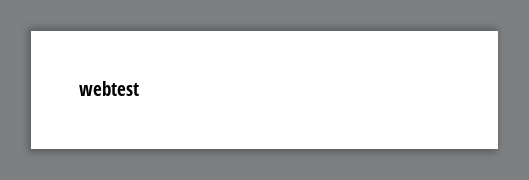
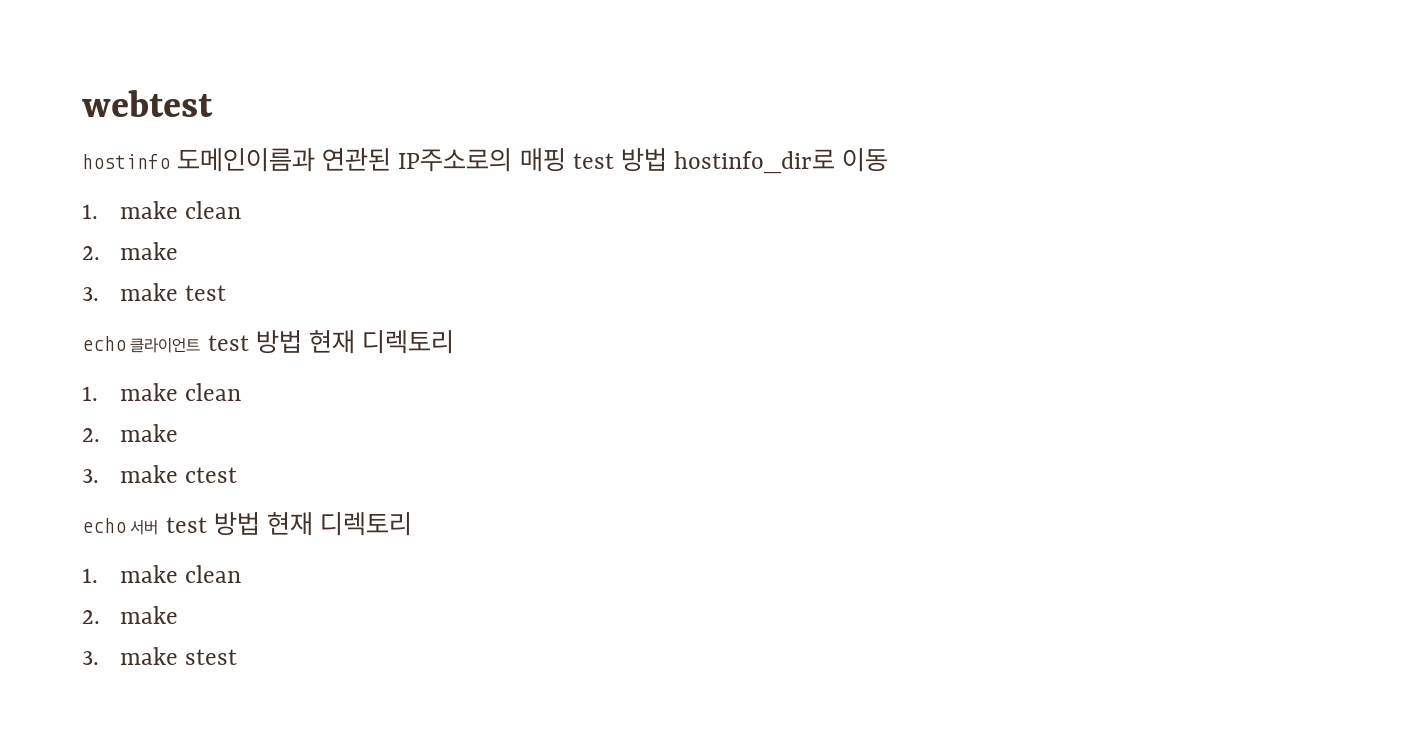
+ hostinfo 도메인이름과 연관된 IP주소로의 매핑 test 방법 hostinfo_dir로 이동
+ 1. make clean
+ 2. make
+ 3. make test
+ echo 클라이언트 test 방법 현재 디렉토리
+ 1. make clean
+ 2. make
+ 3. make ctest
+ echo 서버 test 방법 현재 디렉토리
+ 1. make clean
+ 2. make
+ 3. make stest

